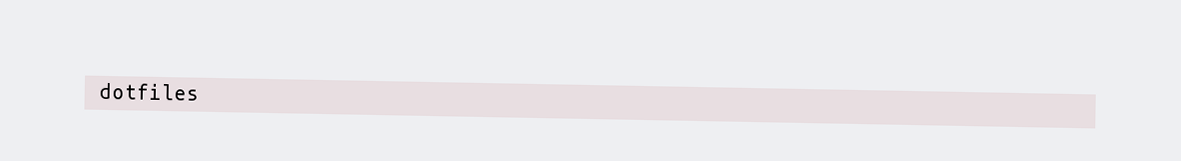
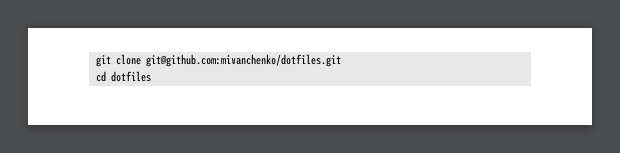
- dotfiles
+ git clone git@github.com:mivanchenko/dotfiles.git
+ cd dotfiles

